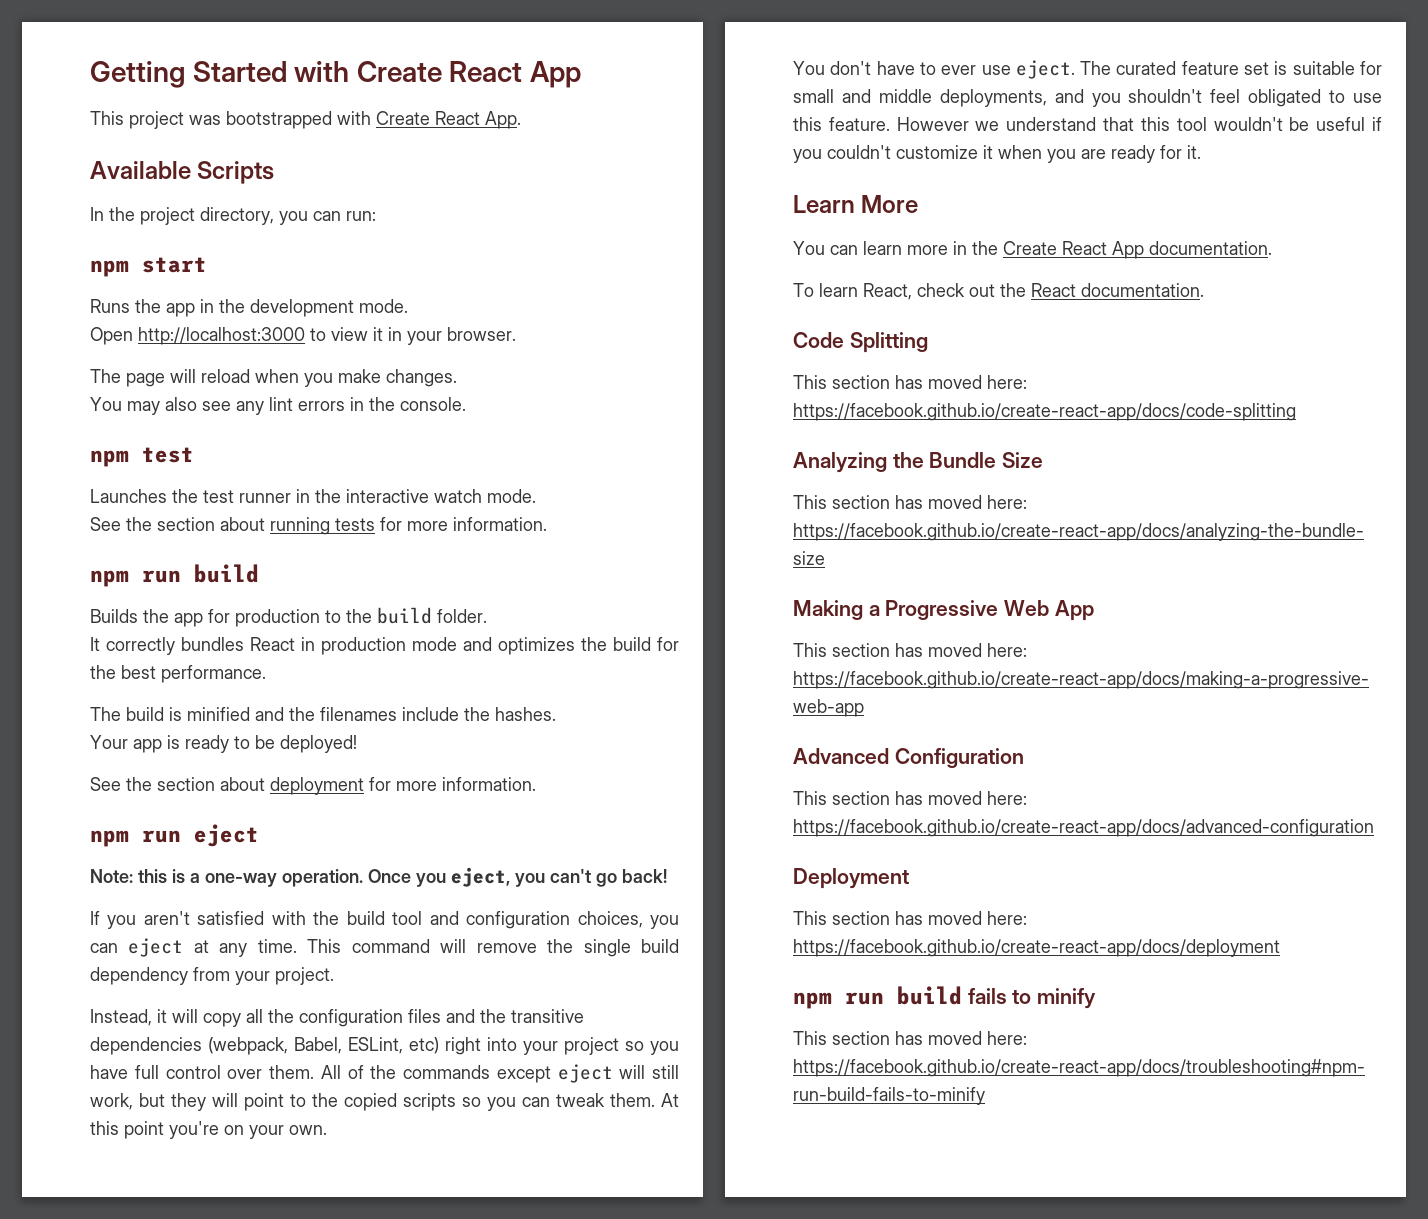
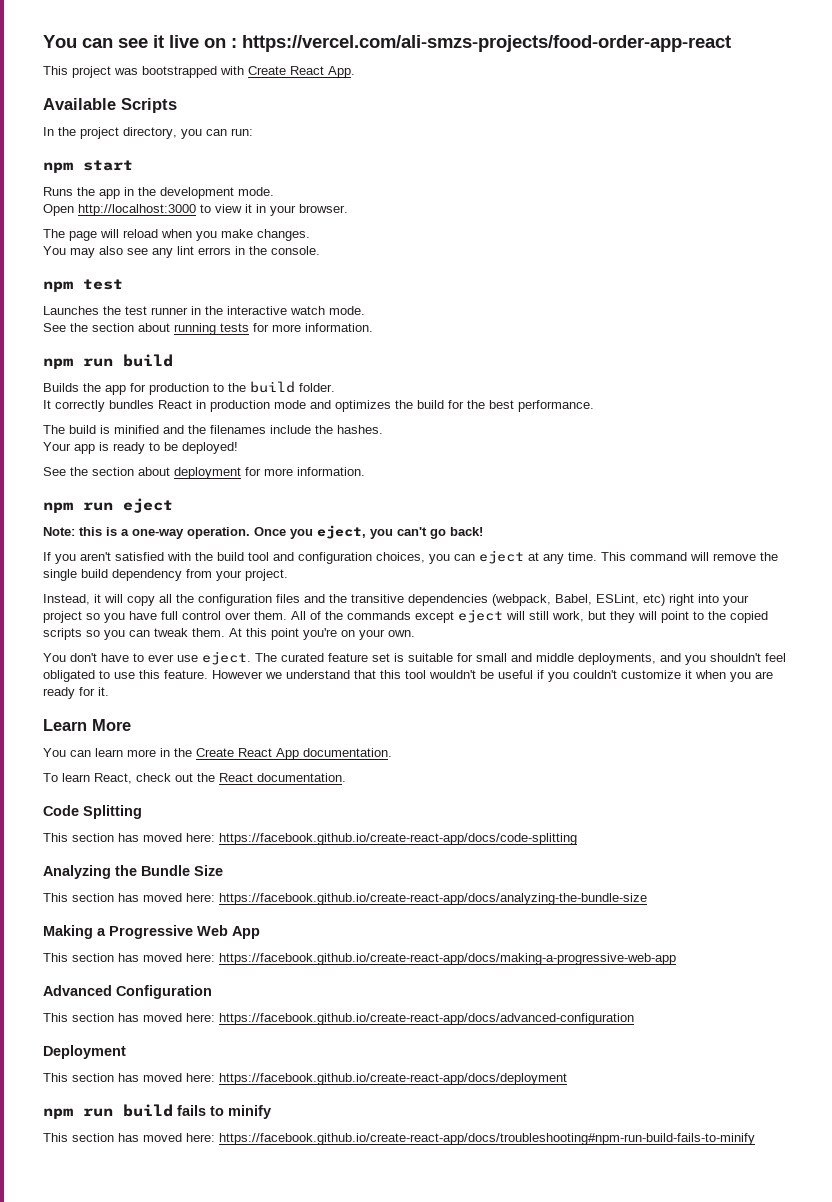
- Getting Started with Create React App
+ You can see it live on : https://vercel.com/ali-smzs-projects/food-order-app-react

